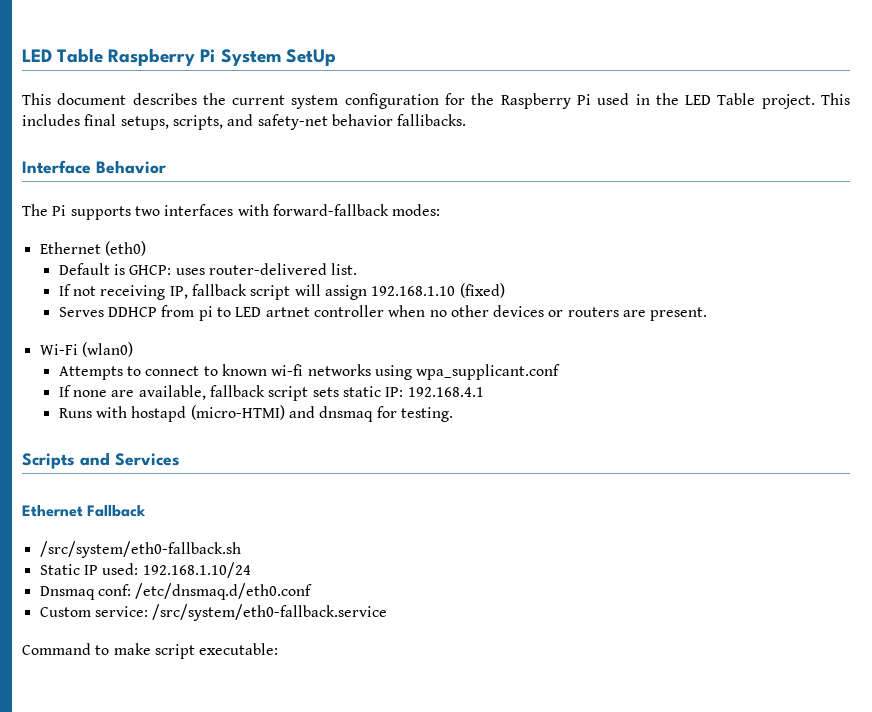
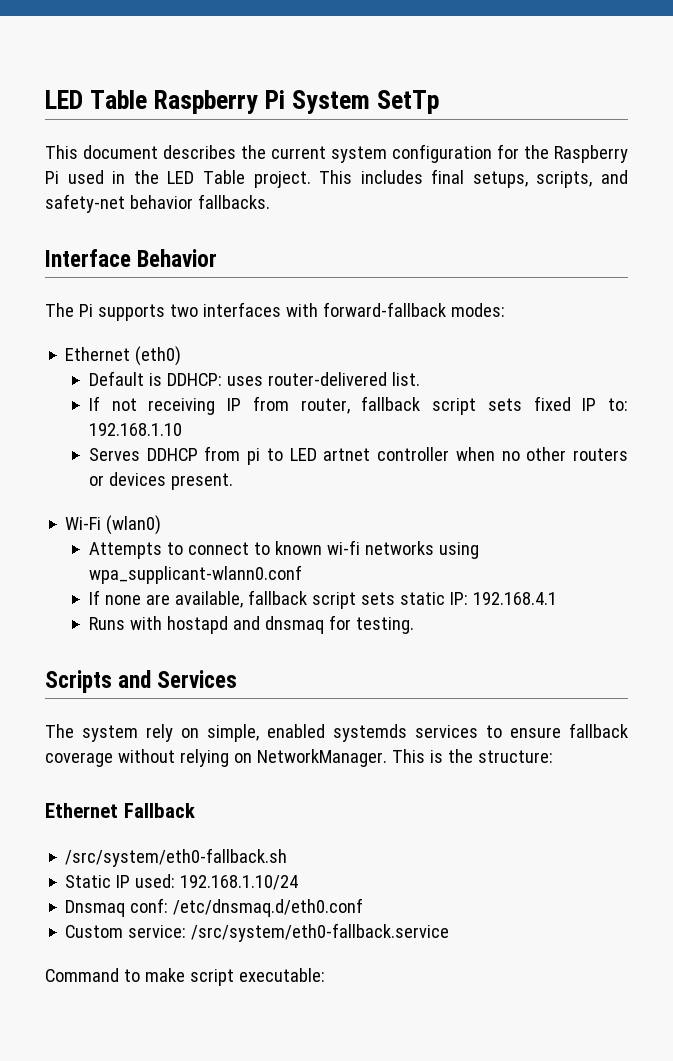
- LED Table Raspberry Pi System SetUp
+ LED Table Raspberry Pi System SetTp
- This includes final setups, scripts, and safety-net behavior fallibacks.
+ This includes final setups, scripts, and safety-net behavior fallbacks.
- Default is GHCP: uses router-delivered list.
+ Default is DDHCP: uses router-delivered list.
- If not receiving IP, fallback script will assign 192.168.1.10 (fixed)
+ If not receiving IP from router, fallback script sets fixed IP to: 192.168.1.10
- Serves DDHCP from pi to LED artnet controller when no other devices or routers are present.
+ Serves DDHCP from pi to LED artnet controller when no other routers or devices present.
- Attempts to connect to known wi-fi networks using wpa_supplicant.conf
+ Attempts to connect to known wi-fi networks using wpa_supplicant-wlann0.conf
- Runs with hostapd (micro-HTMI) and dnsmaq for testing.
+ Runs with hostapd and dnsmaq for testing.
+ The system rely on simple, enabled systemds services to ensure fallback coverage without relying on NetworkManager. This is the structure:

